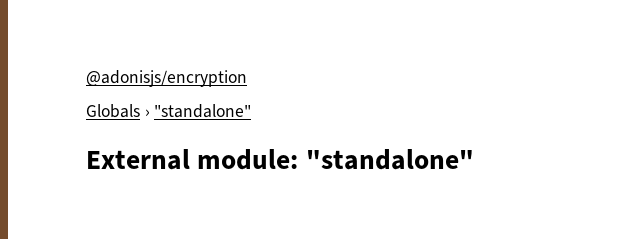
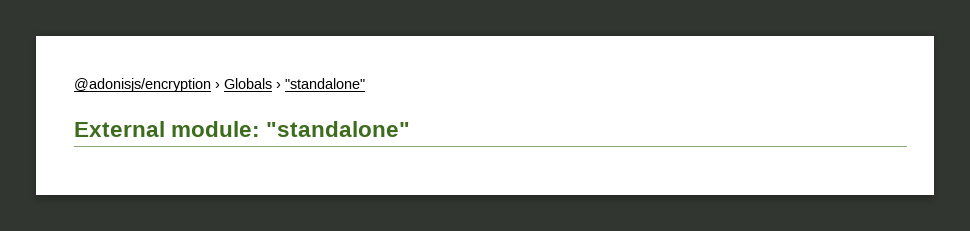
- @adonisjs/encryption
- Globals › "standalone"
+ @adonisjs/encryption › Globals › "standalone"

